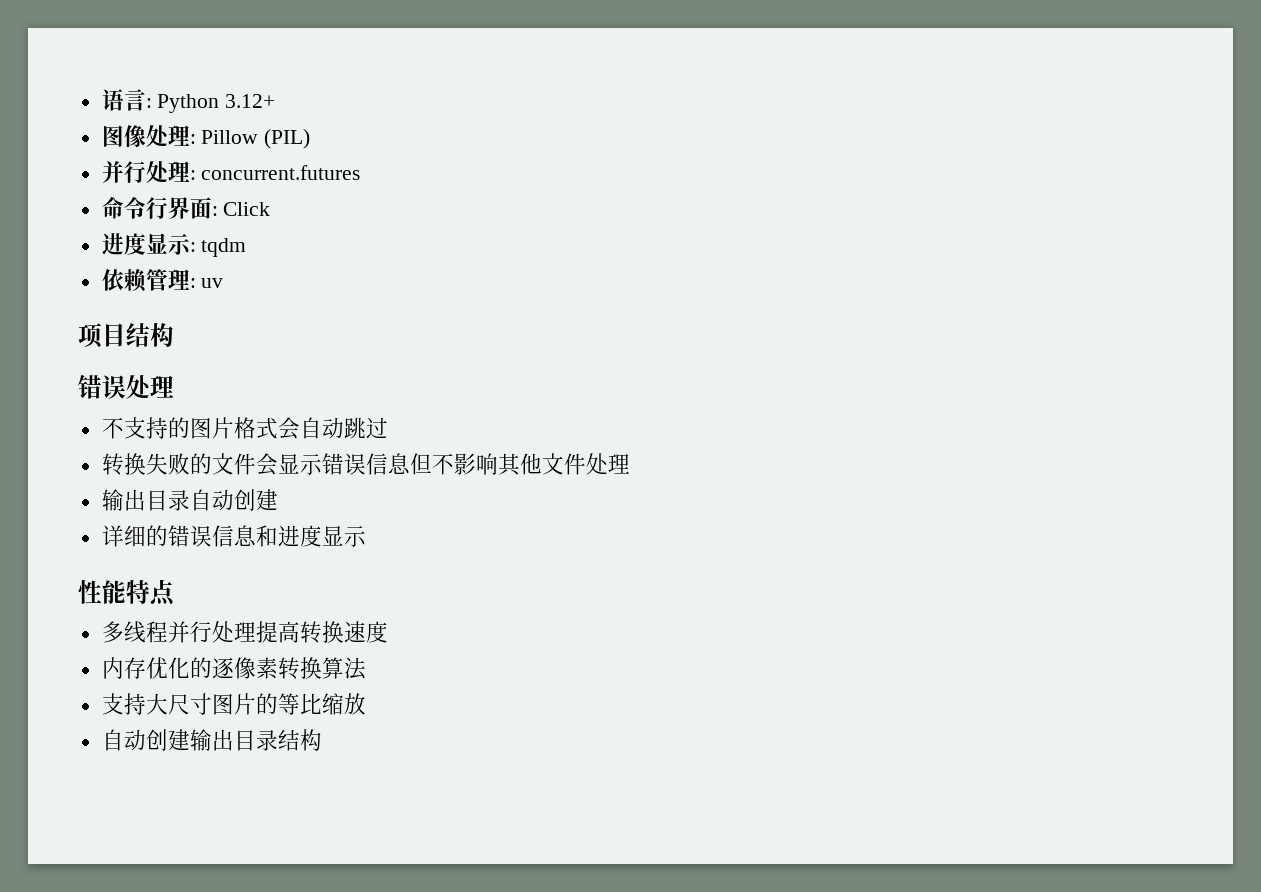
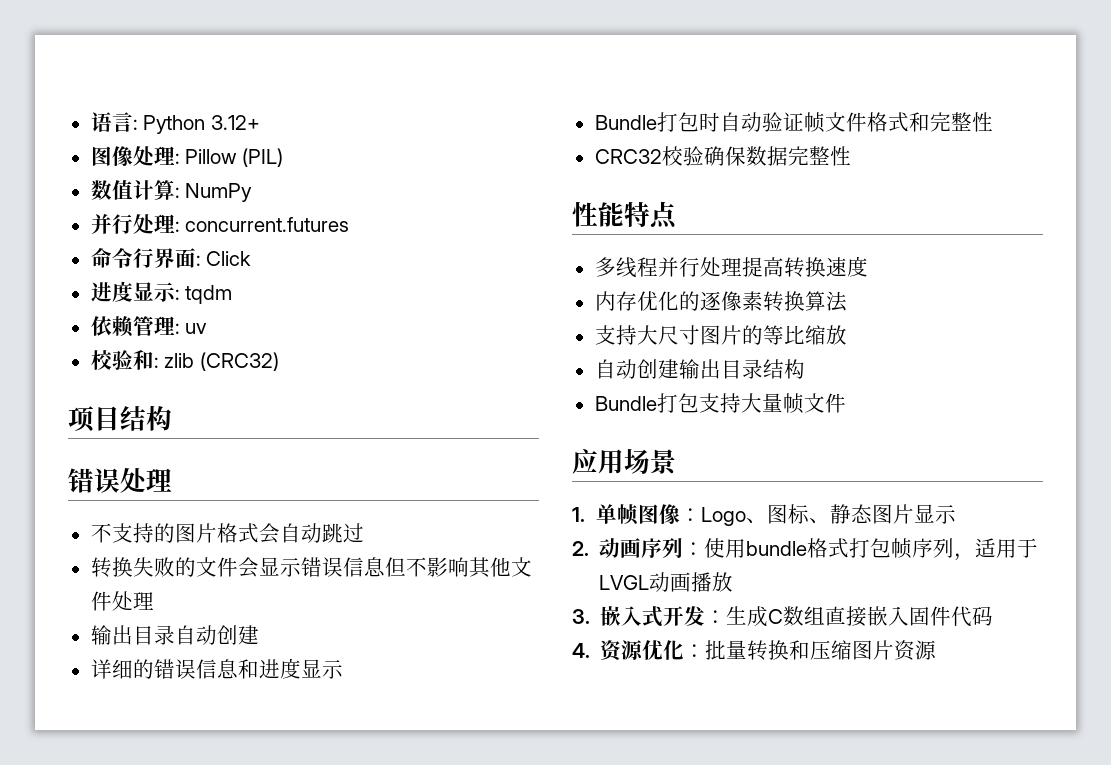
+ 数值计算: NumPy
+ 校验和: zlib (CRC32)
+ Bundle打包时自动验证帧文件格式和完整性
+ CRC32校验确保数据完整性
+ Bundle打包支持大量帧文件
+ 应用场景
+ 1.单帧图像：Logo、图标、静态图片显示
+ 2.动画序列：使用bundle格式打包帧序列，适用于LVGL动画播放
+ 3.嵌入式开发：生成C数组直接嵌入固件代码
+ 4.资源优化：批量转换和压缩图片资源

